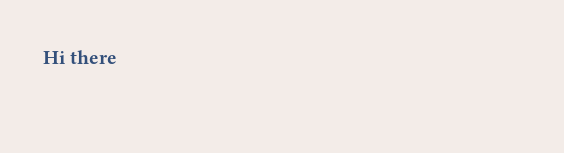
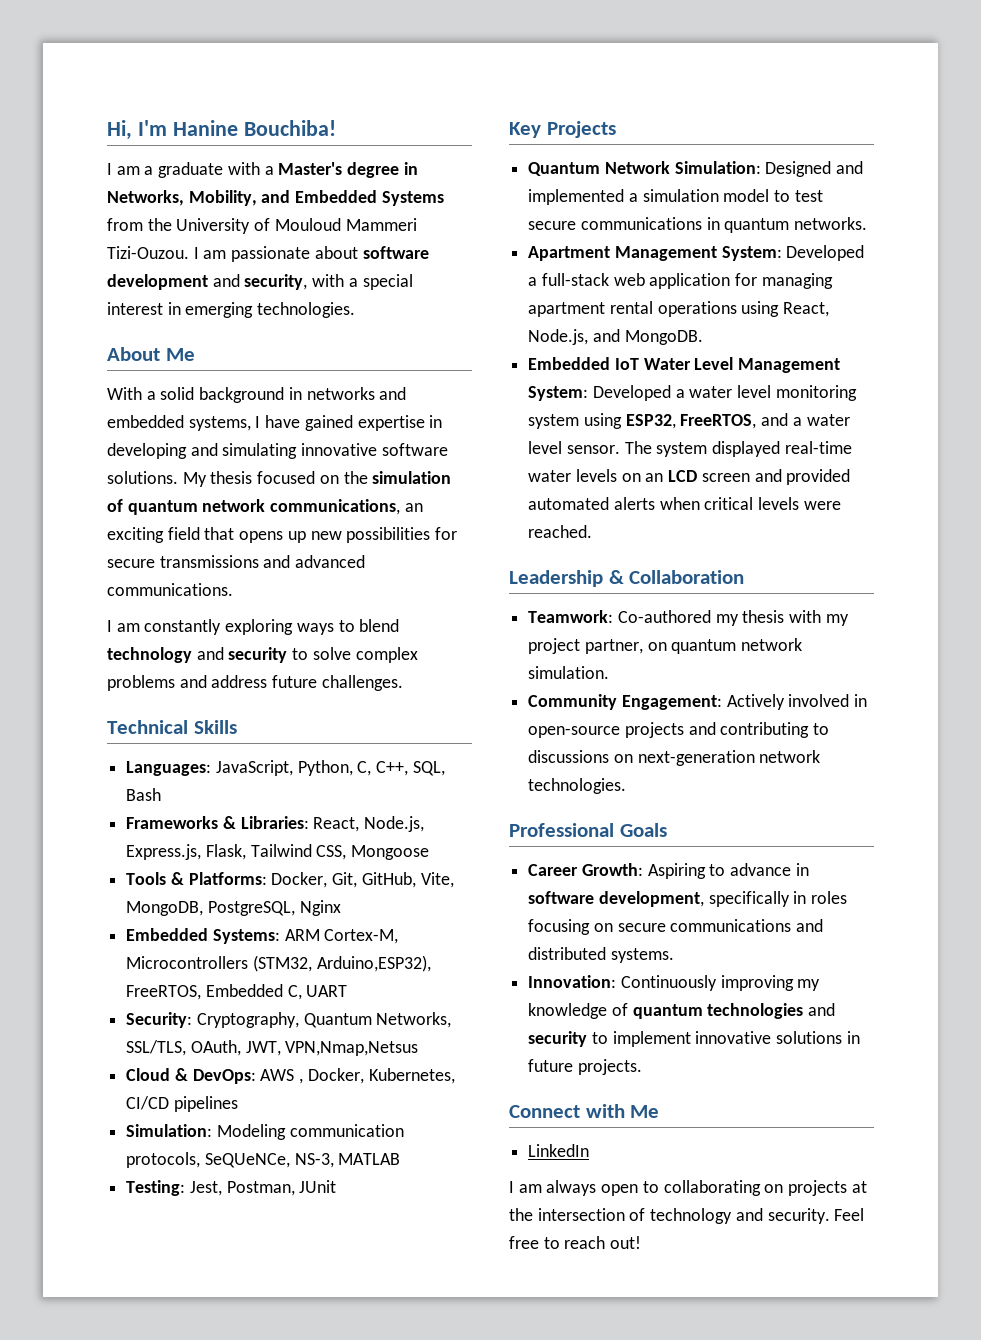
- Hi there
+ Hi, I'm Hanine Bouchiba!
+ I am a graduate with a Master's degree in Networks, Mobility, and Embedded Systems from the University of Mouloud Mammeri Tizi-Ouzou. I am passionate about software development and security, with a special interest in emerging technologies.
+ About Me
+ With a solid background in networks and embedded systems, I have gained expertise in developing and simulating innovative software solutions. My thesis focused on the simulation of quantum network communications, an exciting field that opens up new possibilities for secure transmissions and advanced communications.
+ I am constantly exploring ways to blend technology and security to solve complex problems and address future challenges.
+ Technical Skills
+ Languages: JavaScript, Python, C, C++, SQL, Bash
+ Frameworks & Libraries: React, Node.js, Express.js, Flask, Tailwind CSS, Mongoose
+ Tools & Platforms: Docker, Git, GitHub, Vite, MongoDB, PostgreSQL, Nginx
+ Embedded Systems: ARM Cortex-M, Microcontrollers (STM32, Arduino,ESP32), FreeRTOS, Embedded C, UART
+ Security: Cryptography, Quantum Networks, SSL/TLS, OAuth, JWT, VPN,Nmap,Netsus
+ Cloud & DevOps: AWS , Docker, Kubernetes, CI/CD pipelines
+ Simulation: Modeling communication protocols, SeQUeNCe, NS-3, MATLAB
+ Testing: Jest, Postman, JUnit
+ Key Projects
+ Quantum Network Simulation: Designed and implemented a simulation model to test secure communications in quantum networks.
+ Apartment Management System: Developed a full-stack web application for managing apartment rental operations using React, Node.js, and MongoDB.
+ Embedded IoT Water Level Management System: Developed a water level monitoring system using ESP32, FreeRTOS, and a water level sensor. The system displayed real-time water levels on an LCD screen and provided automated alerts when critical levels were reached.
+ Leadership & Collaboration
+ Teamwork: Co-authored my thesis with my project partner, on quantum network simulation.
+ Community Engagement: Actively involved in open-source projects and contributing to discussions on next-generation network technologies.
+ Professional Goals
+ Career Growth: Aspiring to advance in software development, specifically in roles focusing on secure communications and distributed systems.
+ Innovation: Continuously improving my knowledge of quantum technologies and security to implement innovative solutions in future projects.
+ Connect with Me
+ LinkedIn
+ I am always open to collaborating on projects at the intersection of technology and security. Feel free to reach out!

